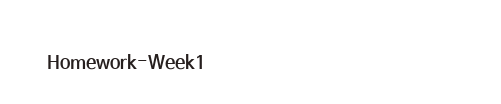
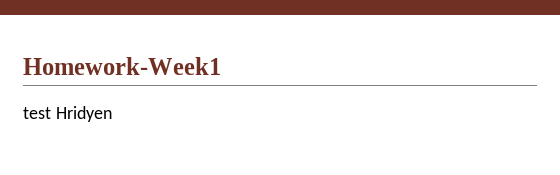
+ test Hridyen

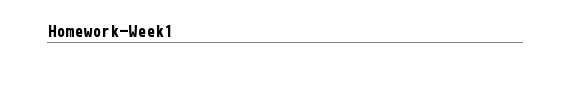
- test Hridyen

